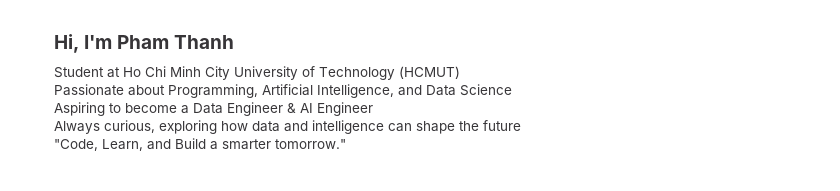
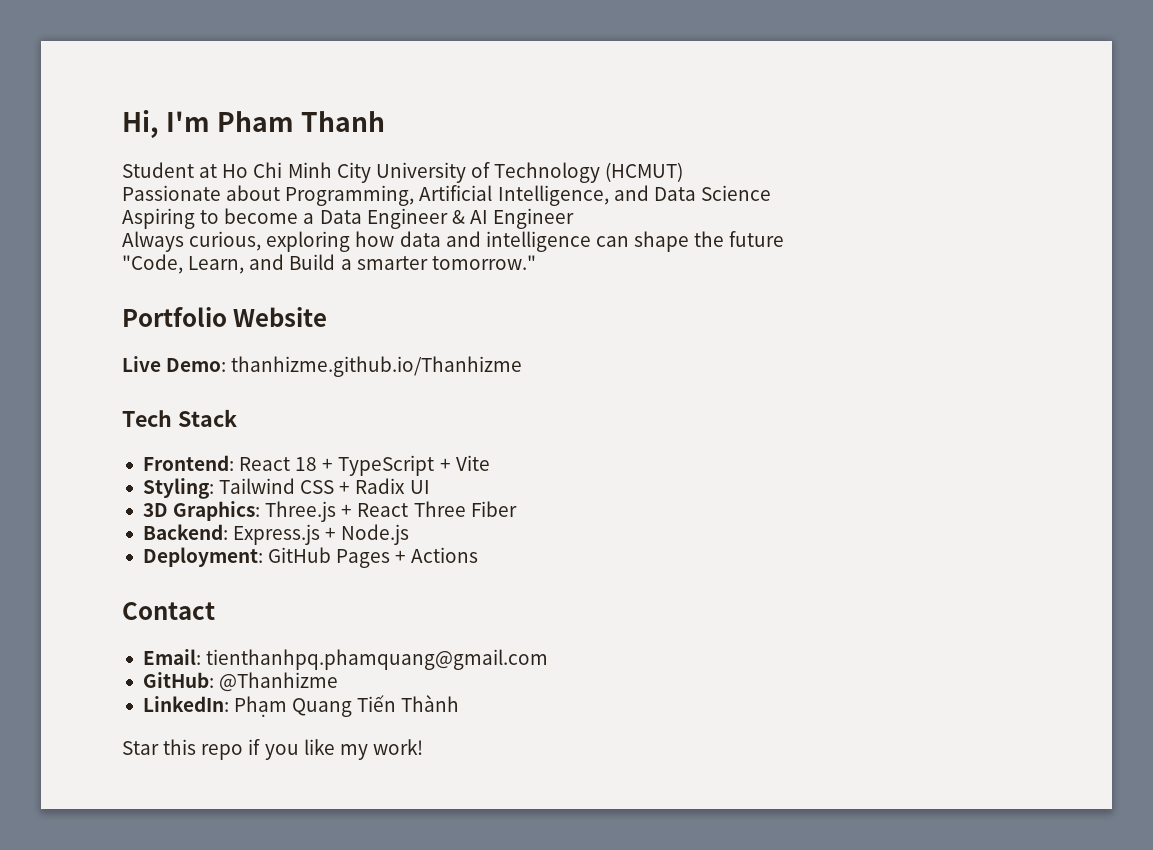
+ Portfolio Website
+ Live Demo: thanhizme.github.io/Thanhizme
+ Tech Stack
+ Frontend: React 18 + TypeScript + Vite
+ Styling: Tailwind CSS + Radix UI
+ 3D Graphics: Three.js + React Three Fiber
+ Backend: Express.js + Node.js
+ Deployment: GitHub Pages + Actions
+ Contact
+ Email: tienthanhpq.phamquang@gmail.com
+ GitHub: @Thanhizme
+ LinkedIn: Phạm Quang Tiến Thành
+ Star this repo if you like my work!

